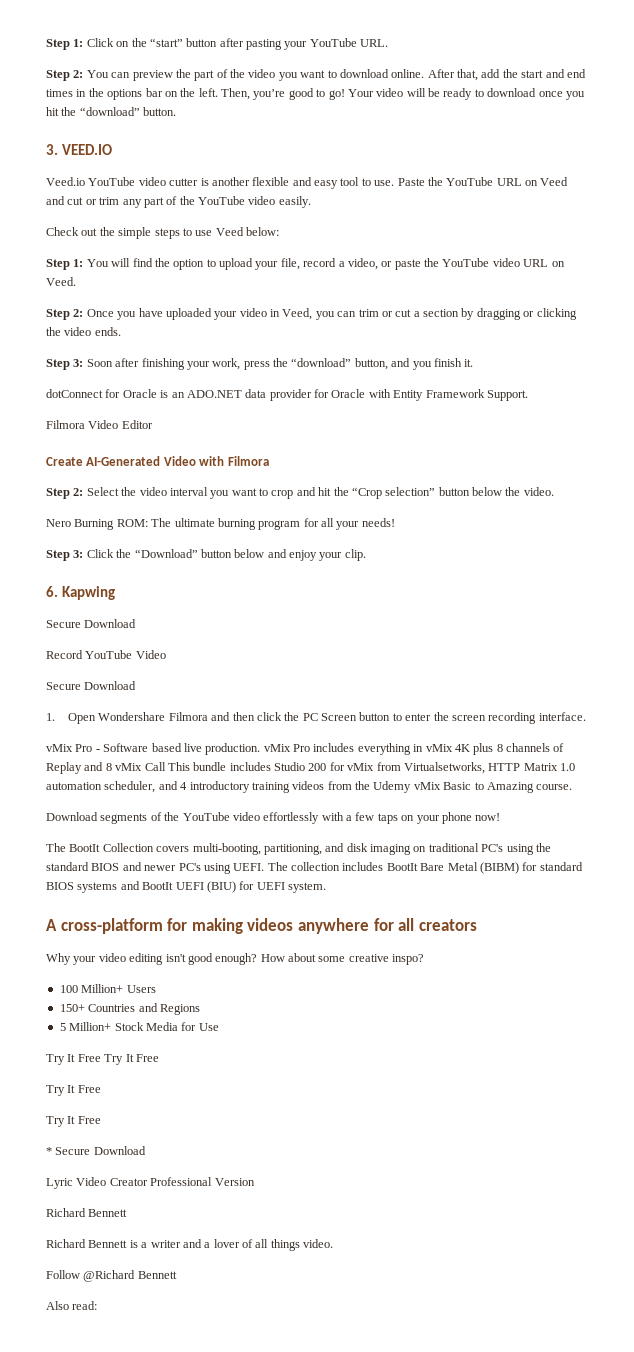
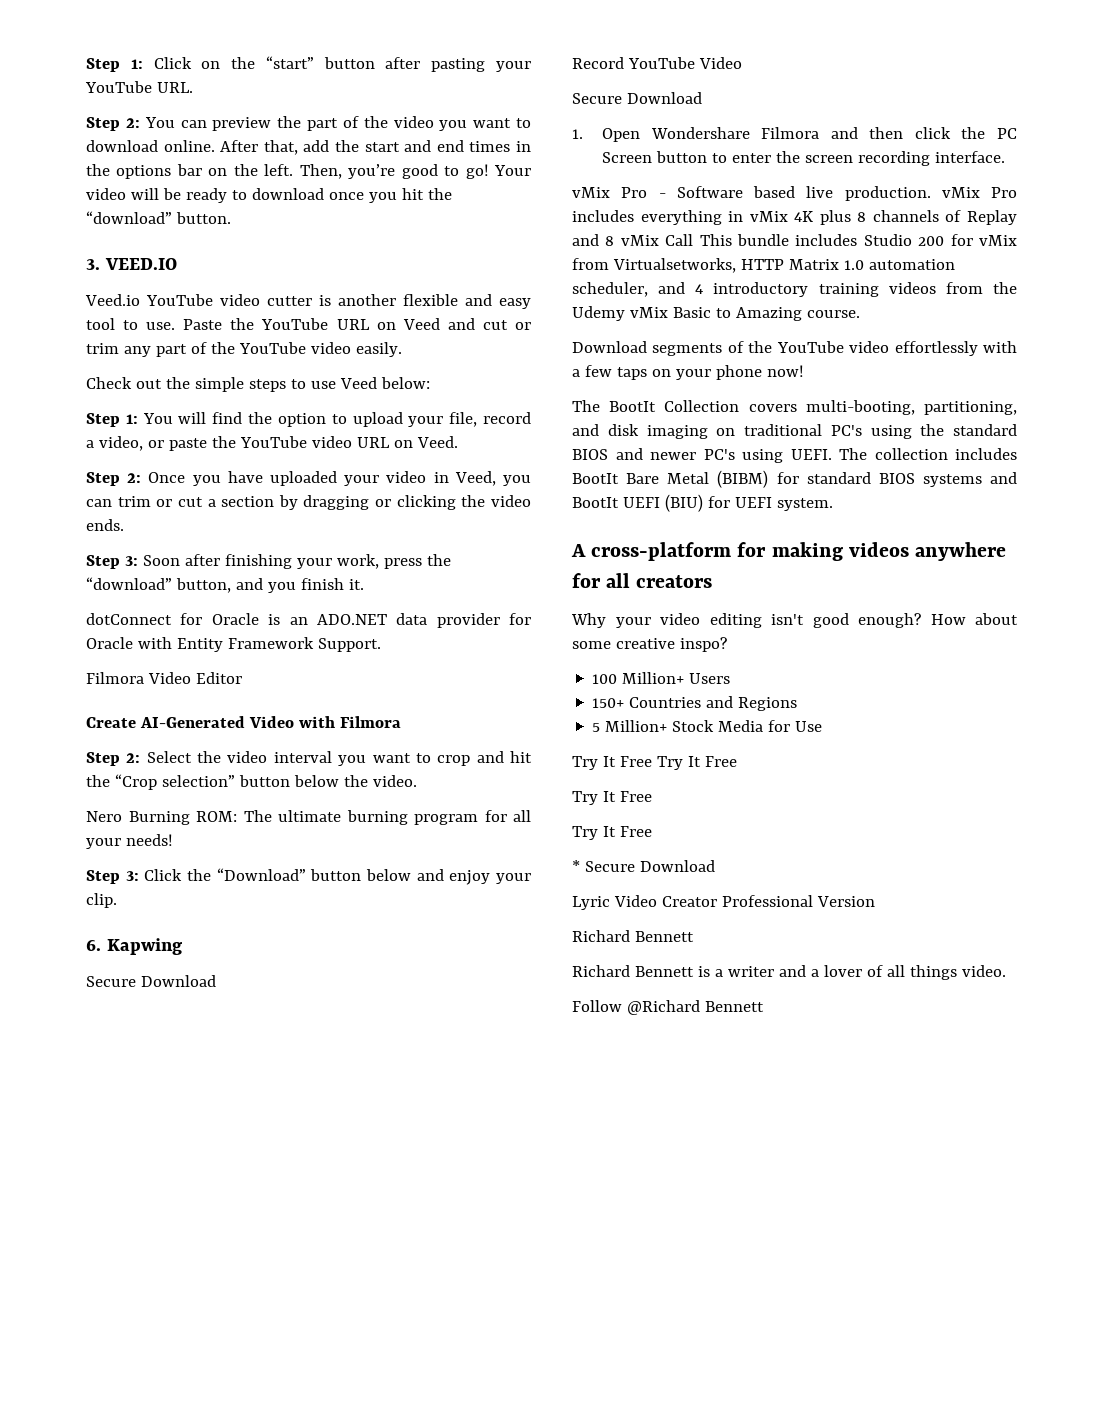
- Also read:

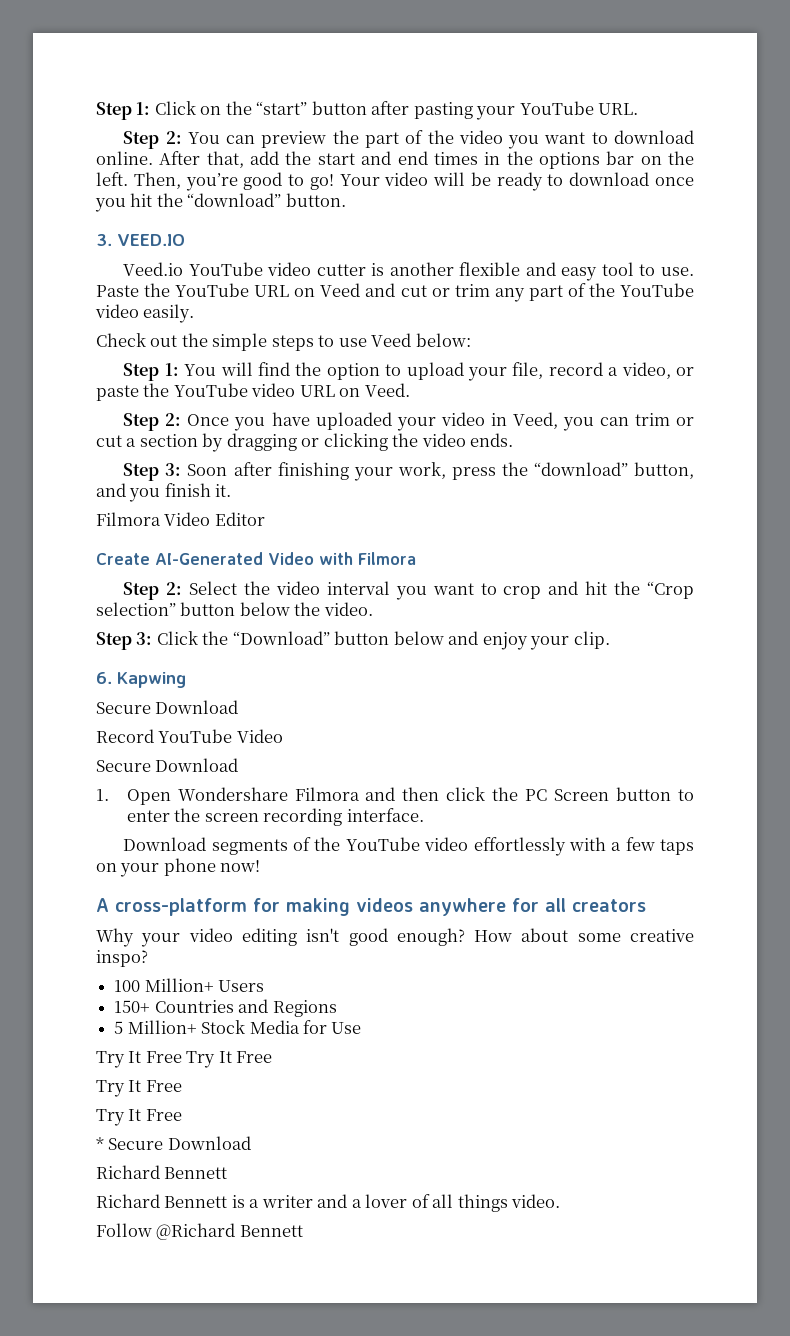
- dotConnect for Oracle is an ADO.NET data provider for Oracle with Entity Framework Support.
- Nero Burning ROM: The ultimate burning program for all your needs!
- vMix Pro - Software based live production. vMix Pro includes everything in vMix 4K plus 8 channels of Replay and 8 vMix Call This bundle includes Studio 200 for vMix from Virtualsetworks, HTTP Matrix 1.0 automation scheduler, and 4 introductory training videos from the Udemy vMix Basic to Amazing course.
- The BootIt Collection covers multi-booting, partitioning, and disk imaging on traditional PC's using the standard BIOS and newer PC's using UEFI. The collection includes BootIt Bare Metal (BIBM) for standard BIOS systems and BootIt UEFI (BIU) for UEFI system.
- Lyric Video Creator Professional Version

